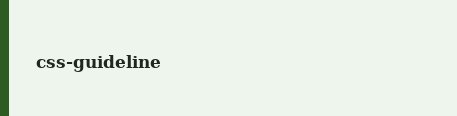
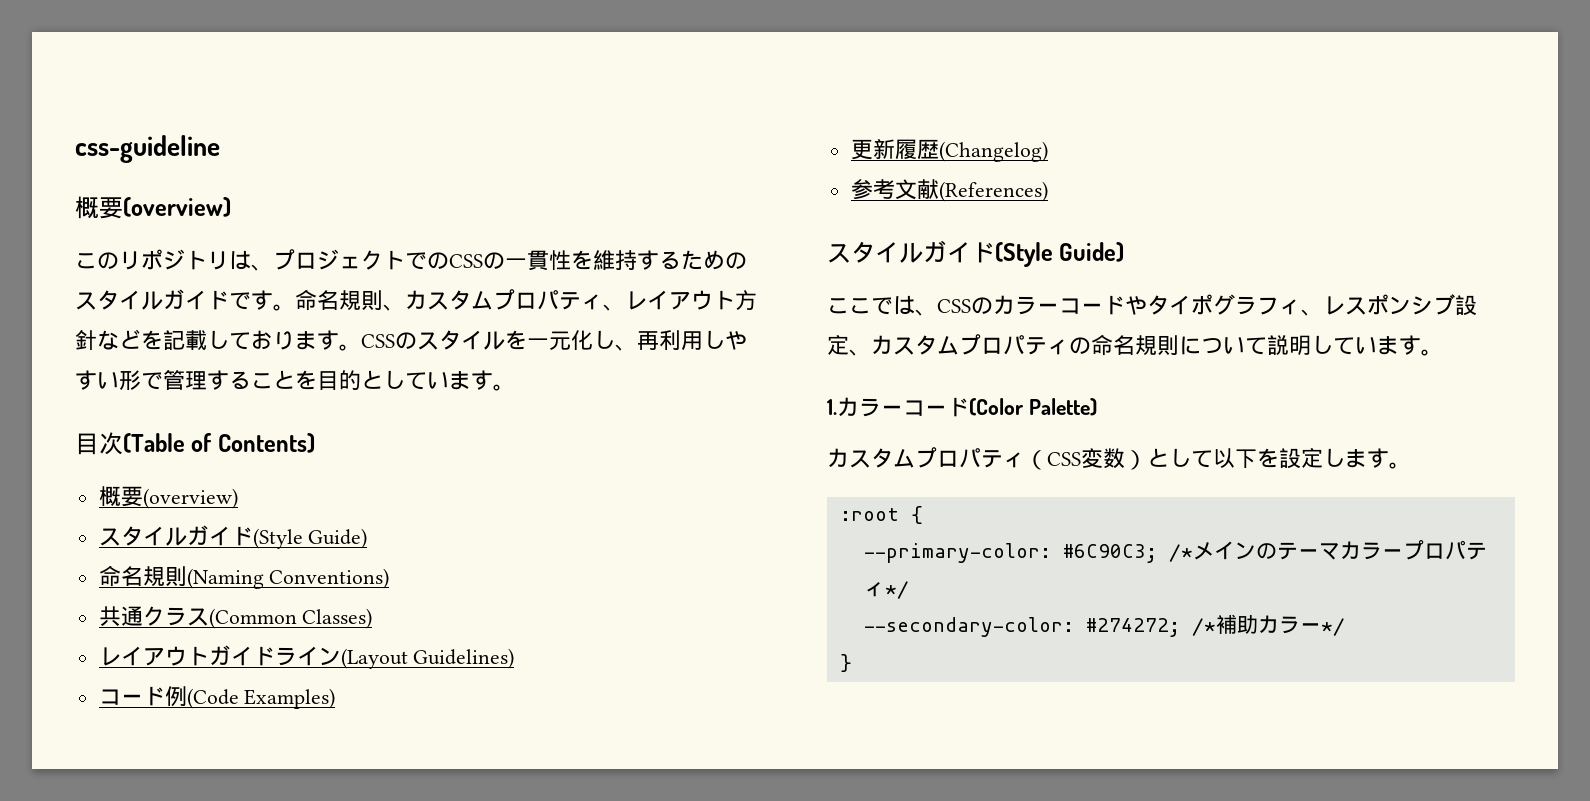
  css-guideline
+ 概要(overview)
+ このリポジトリは、プロジェクトでのCSSの一貫性を維持するためのスタイルガイドです。命名規則、カスタムプロパティ、レイアウト方針などを記載しております。CSSのスタイルを一元化し、再利用しやすい形で管理することを目的としています。
+ 目次(Table of Contents)
+ 概要(overview)
+ スタイルガイド(Style Guide)
+ 命名規則(Naming Conventions)
+ 共通クラス(Common Classes)
+ レイアウトガイドライン(Layout Guidelines)
+ コード例(Code Examples)
+ 更新履歴(Changelog)
+ 参考文献(References)
+ スタイルガイド(Style Guide)
+ ここでは、CSSのカラーコードやタイポグラフィ、レスポンシブ設定、カスタムプロパティの命名規則について説明しています。
+ 1.カラーコード(Color Palette)
+ カスタムプロパティ（CSS変数）として以下を設定します。
+ :root {
+ --primary-color: #6C90C3; /*メインのテーマカラープロパティ*/
+ --secondary-color: #274272; /*補助カラー*/
+ }

